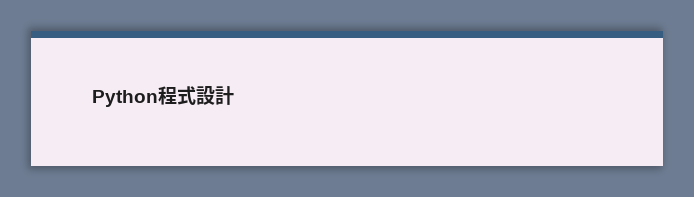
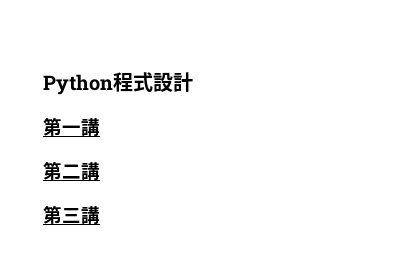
+ 第一講
+ 第二講
+ 第三講

